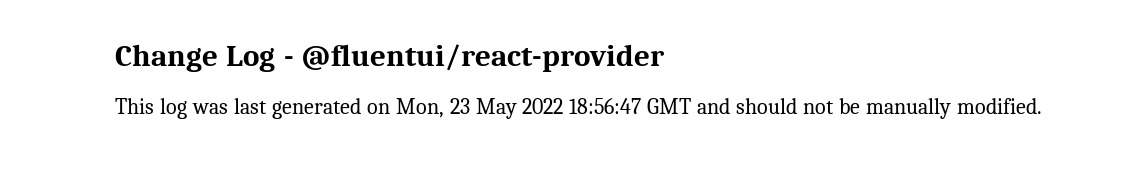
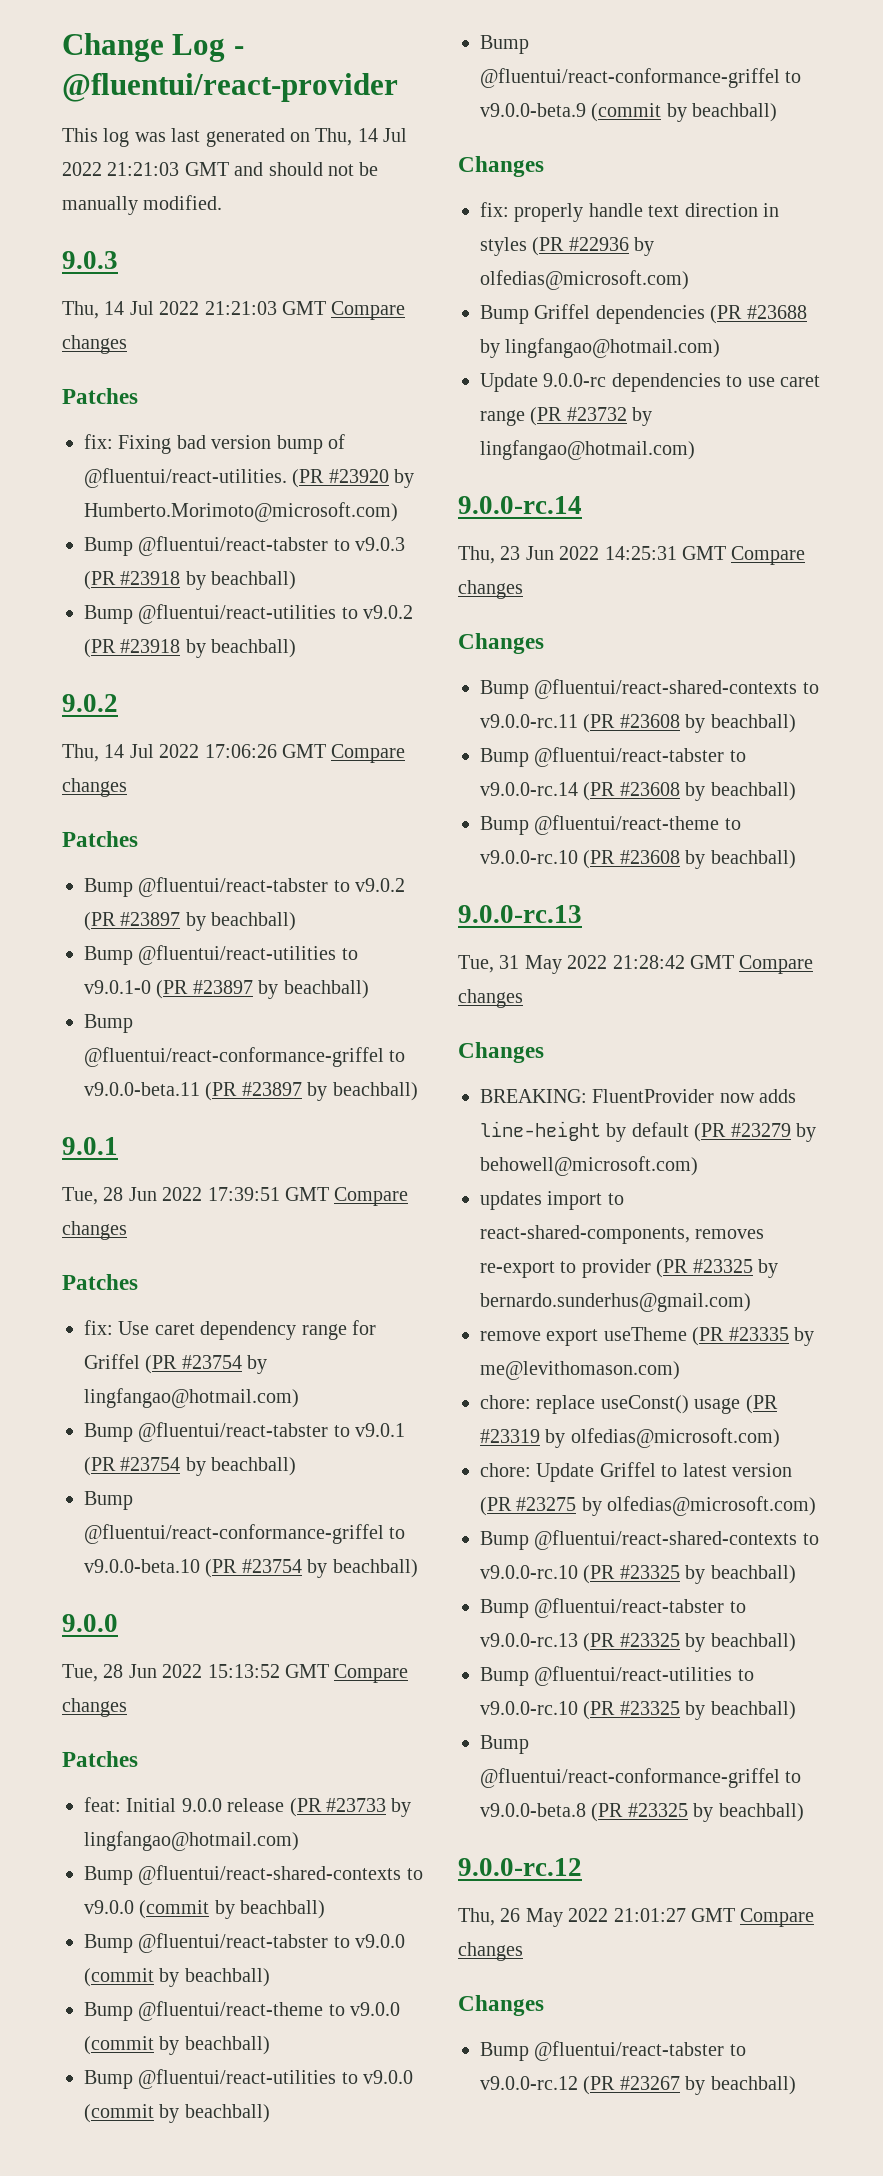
- This log was last generated on Mon, 23 May 2022 18:56:47 GMT and should not be manually modified.
+ This log was last generated on Thu, 14 Jul 2022 21:21:03 GMT and should not be manually modified.
+ 9.0.3
+ Thu, 14 Jul 2022 21:21:03 GMT Compare changes
+ Patches
+ fix: Fixing bad version bump of @fluentui/react-utilities. (PR #23920 by Humberto.Morimoto@microsoft.com)
+ Bump @fluentui/react-tabster to v9.0.3 (PR #23918 by beachball)
+ Bump @fluentui/react-utilities to v9.0.2 (PR #23918 by beachball)
+ 9.0.2
+ Thu, 14 Jul 2022 17:06:26 GMT Compare changes
+ Patches
+ Bump @fluentui/react-tabster to v9.0.2 (PR #23897 by beachball)
+ Bump @fluentui/react-utilities to v9.0.1-0 (PR #23897 by beachball)
+ Bump @fluentui/react-conformance-griffel to v9.0.0-beta.11 (PR #23897 by beachball)
+ 9.0.1
+ Tue, 28 Jun 2022 17:39:51 GMT Compare changes
+ Patches
+ fix: Use caret dependency range for Griffel (PR #23754 by lingfangao@hotmail.com)
+ Bump @fluentui/react-tabster to v9.0.1 (PR #23754 by beachball)
+ Bump @fluentui/react-conformance-griffel to v9.0.0-beta.10 (PR #23754 by beachball)
+ 9.0.0
+ Tue, 28 Jun 2022 15:13:52 GMT Compare changes
+ Patches
+ feat: Initial 9.0.0 release (PR #23733 by lingfangao@hotmail.com)
+ Bump @fluentui/react-shared-contexts to v9.0.0 (commit by beachball)
+ Bump @fluentui/react-tabster to v9.0.0 (commit by beachball)
+ Bump @fluentui/react-theme to v9.0.0 (commit by beachball)
+ Bump @fluentui/react-utilities to v9.0.0 (commit by beachball)
+ Bump @fluentui/react-conformance-griffel to v9.0.0-beta.9 (commit by beachball)
+ Changes
+ fix: properly handle text direction in styles (PR #22936 by olfedias@microsoft.com)
+ Bump Griffel dependencies (PR #23688 by lingfangao@hotmail.com)
+ Update 9.0.0-rc dependencies to use caret range (PR #23732 by lingfangao@hotmail.com)
+ 9.0.0-rc.14
+ Thu, 23 Jun 2022 14:25:31 GMT Compare changes
+ Changes
+ Bump @fluentui/react-shared-contexts to v9.0.0-rc.11 (PR #23608 by beachball)
+ Bump @fluentui/react-tabster to v9.0.0-rc.14 (PR #23608 by beachball)
+ Bump @fluentui/react-theme to v9.0.0-rc.10 (PR #23608 by beachball)
+ 9.0.0-rc.13
+ Tue, 31 May 2022 21:28:42 GMT Compare changes
+ Changes
+ BREAKING: FluentProvider now adds line-height by default (PR #23279 by behowell@microsoft.com)
+ updates import to react-shared-components, removes re-export to provider (PR #23325 by bernardo.sunderhus@gmail.com)
+ remove export useTheme (PR #23335 by me@levithomason.com)
+ chore: replace useConst() usage (PR #23319 by olfedias@microsoft.com)
+ chore: Update Griffel to latest version (PR #23275 by olfedias@microsoft.com)
+ Bump @fluentui/react-shared-contexts to v9.0.0-rc.10 (PR #23325 by beachball)
+ Bump @fluentui/react-tabster to v9.0.0-rc.13 (PR #23325 by beachball)
+ Bump @fluentui/react-utilities to v9.0.0-rc.10 (PR #23325 by beachball)
+ Bump @fluentui/react-conformance-griffel to v9.0.0-beta.8 (PR #23325 by beachball)
+ 9.0.0-rc.12
+ Thu, 26 May 2022 21:01:27 GMT Compare changes
+ Changes
+ Bump @fluentui/react-tabster to v9.0.0-rc.12 (PR #23267 by beachball)

